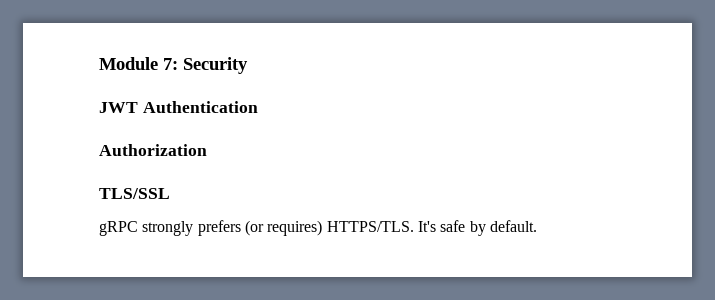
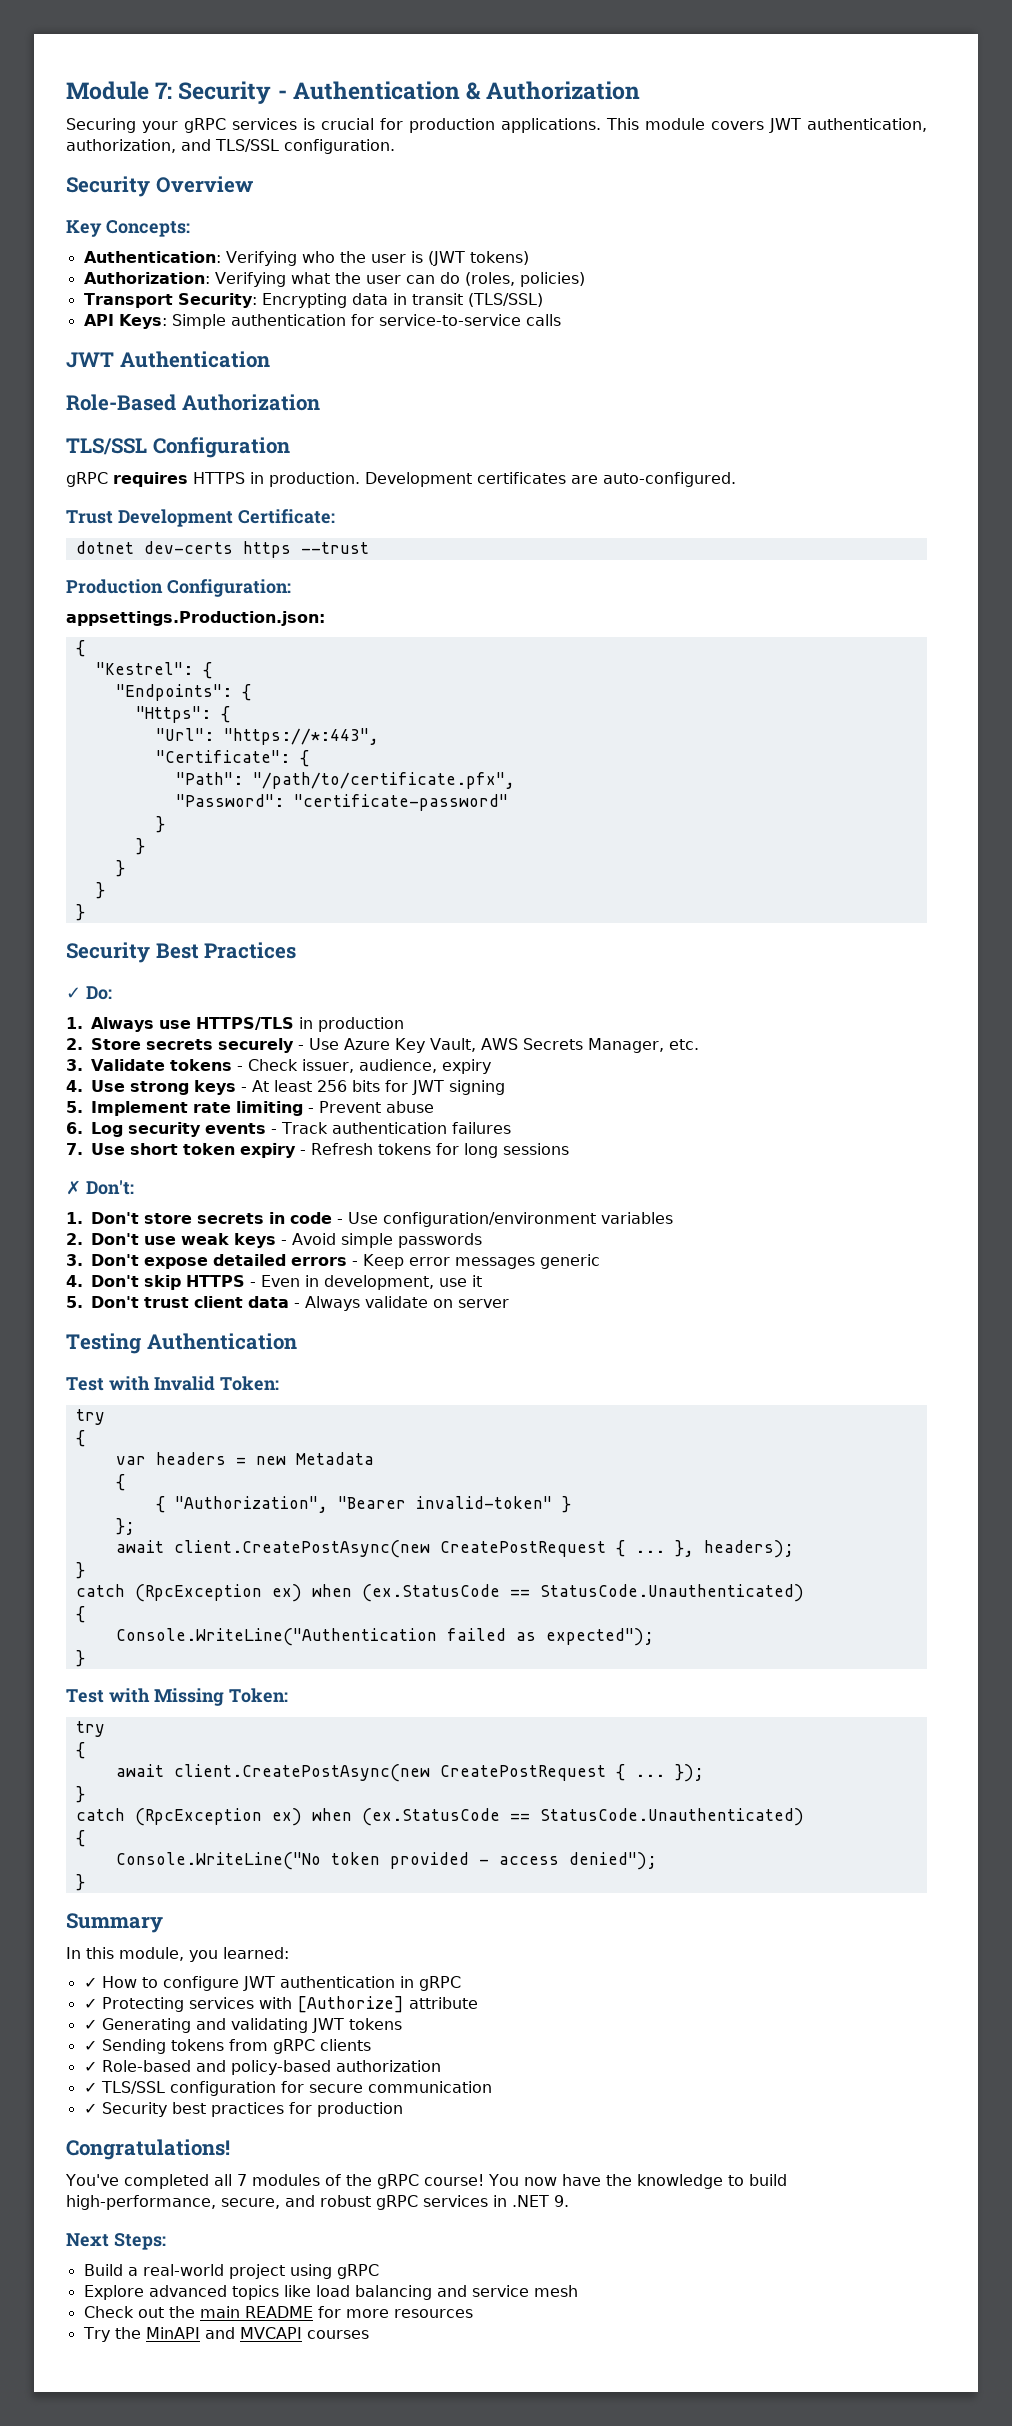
- Module 7: Security
+ Module 7: Security - Authentication & Authorization
+ Securing your gRPC services is crucial for production applications. This module covers JWT authentication, authorization, and TLS/SSL configuration.
+ Security Overview
+ Key Concepts:
+ Authentication: Verifying who the user is (JWT tokens)
+ Authorization: Verifying what the user can do (roles, policies)
+ Transport Security: Encrypting data in transit (TLS/SSL)
+ API Keys: Simple authentication for service-to-service calls
- Authorization
+ Role-Based Authorization
- TLS/SSL
- gRPC strongly prefers (or requires) HTTPS/TLS. It's safe by default.
+ TLS/SSL Configuration
+ gRPC requires HTTPS in production. Development certificates are auto-configured.
+ Trust Development Certificate:
+ dotnet dev-certs https --trust
+ Production Configuration:
+ appsettings.Production.json:
+ {
+ "Kestrel": {
+ "Endpoints": {
+ "Https": {
+ "Url": "https://*:443",
+ "Certificate": {
+ "Path": "/path/to/certificate.pfx",
+ "Password": "certificate-password"
+ }
+ }
+ }
+ }
+ }
+ Security Best Practices
+ ✓ Do:
+ 1. Always use HTTPS/TLS in production
+ 2. Store secrets securely - Use Azure Key Vault, AWS Secrets Manager, etc.
+ 3. Validate tokens - Check issuer, audience, expiry
+ 4. Use strong keys - At least 256 bits for JWT signing
+ 5. Implement rate limiting - Prevent abuse
+ 6. Log security events - Track authentication failures
+ 7. Use short token expiry - Refresh tokens for long sessions
+ ✗ Don't:
+ 1. Don't store secrets in code - Use configuration/environment variables
+ 2. Don't use weak keys - Avoid simple passwords
+ 3. Don't expose detailed errors - Keep error messages generic
+ 4. Don't skip HTTPS - Even in development, use it
+ 5. Don't trust client data - Always validate on server
+ Testing Authentication
+ Test with Invalid Token:
+ try
+ {
+ var headers = new Metadata
+ {
+ { "Authorization", "Bearer invalid-token" }
+ };
+ await client.CreatePostAsync(new CreatePostRequest { ... }, headers);
+ }
+ catch (RpcException ex) when (ex.StatusCode == StatusCode.Unauthenticated)
+ {
+ Console.WriteLine("Authentication failed as expected");
+ }
+ Test with Missing Token:
+ try
+ {
+ await client.CreatePostAsync(new CreatePostRequest { ... });
+ }
+ catch (RpcException ex) when (ex.StatusCode == StatusCode.Unauthenticated)
+ {
+ Console.WriteLine("No token provided - access denied");
+ }
+ Summary
+ In this module, you learned:
+ ✓ How to configure JWT authentication in gRPC
+ ✓ Protecting services with [Authorize] attribute
+ ✓ Generating and validating JWT tokens
+ ✓ Sending tokens from gRPC clients
+ ✓ Role-based and policy-based authorization
+ ✓ TLS/SSL configuration for secure communication
+ ✓ Security best practices for production
+ Congratulations!
+ You've completed all 7 modules of the gRPC course! You now have the knowledge to build high-performance, secure, and robust gRPC services in .NET 9.
+ Next Steps:
+ Build a real-world project using gRPC
+ Explore advanced topics like load balancing and service mesh
+ Check out the main README for more resources
+ Try the MinAPI and MVCAPI courses

